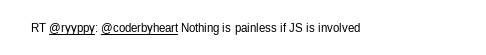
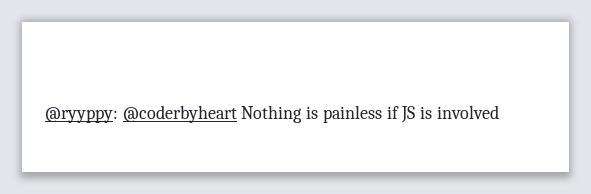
- RT @ryyppy: @coderbyheart Nothing is painless if JS is involved
+ @ryyppy: @coderbyheart Nothing is painless if JS is involved

